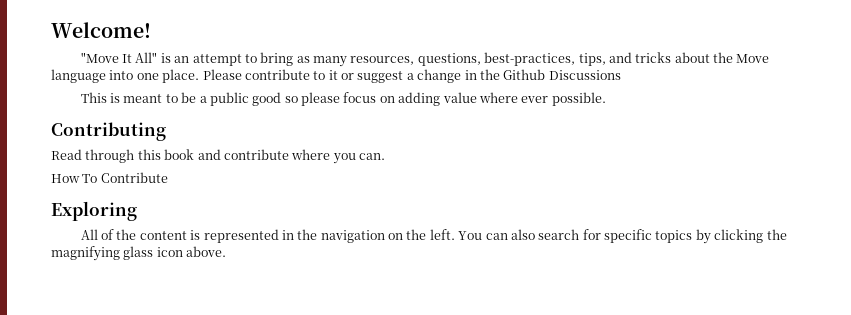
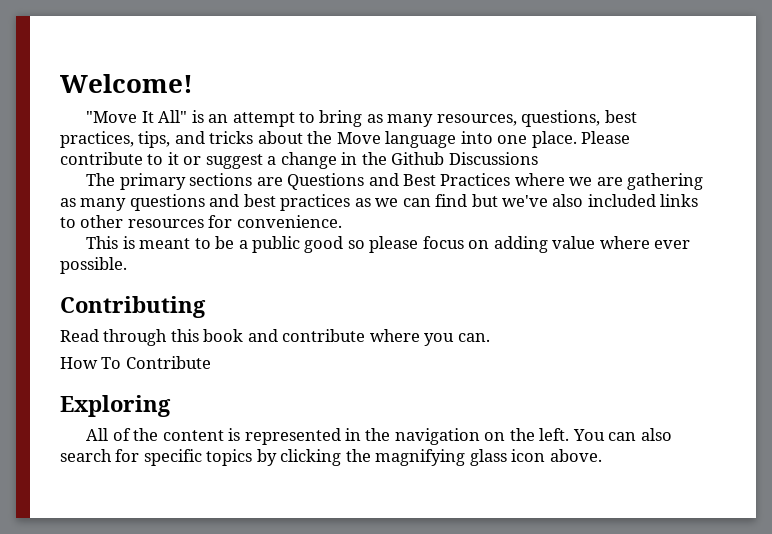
- "Move It All" is an attempt to bring as many resources, questions, best-practices, tips, and tricks about the Move language into one place.
+ "Move It All" is an attempt to bring as many resources, questions, best practices, tips, and tricks about the Move language into one place.
+ The primary sections are Questions and Best Practices where we are gathering as many questions and best practices as we can find but we've also included links to other resources for convenience.

